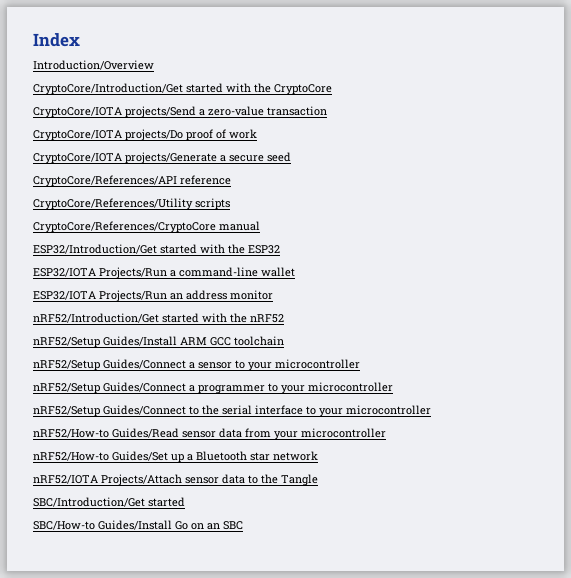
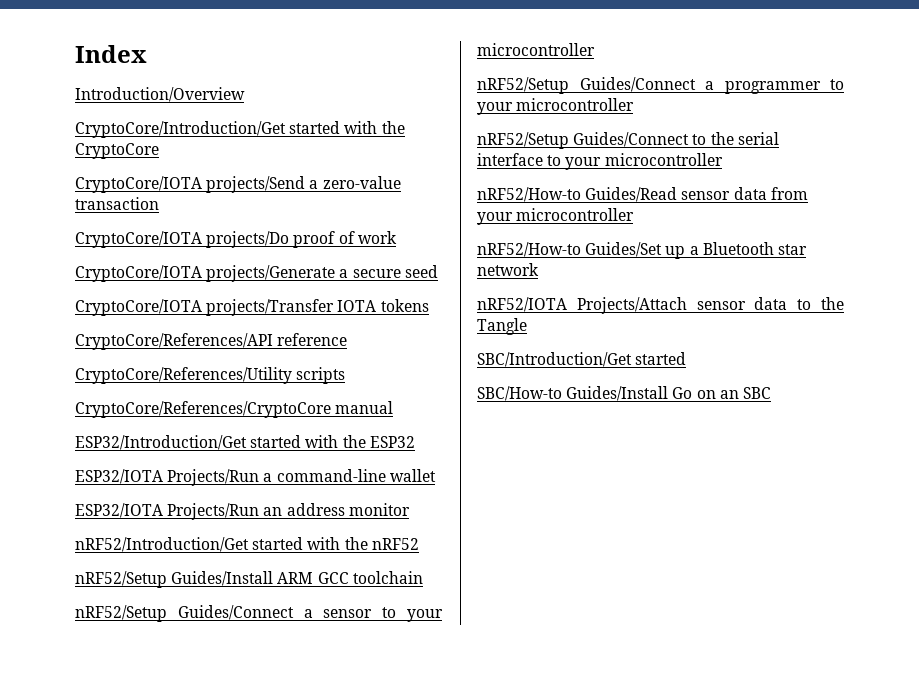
+ CryptoCore/IOTA projects/Transfer IOTA tokens

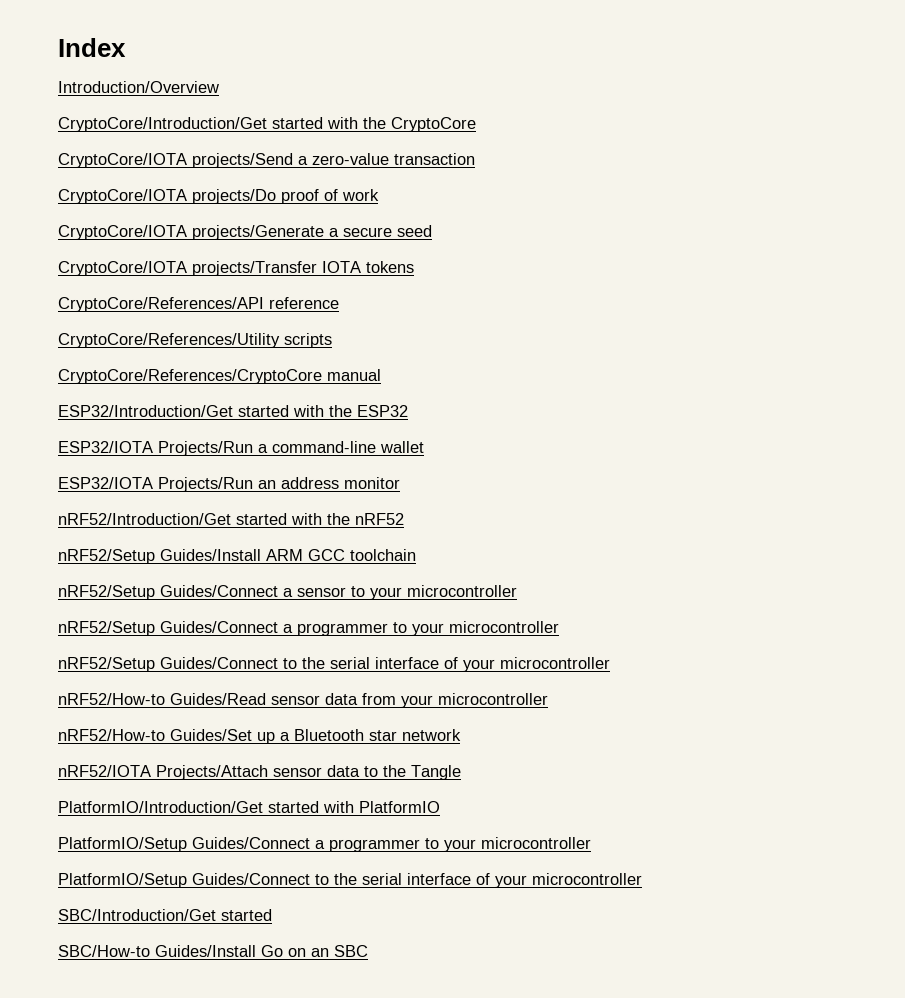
- nRF52/Setup Guides/Connect to the serial interface to your microcontroller
+ nRF52/Setup Guides/Connect to the serial interface of your microcontroller
+ PlatformIO/Introduction/Get started with PlatformIO
+ PlatformIO/Setup Guides/Connect a programmer to your microcontroller
+ PlatformIO/Setup Guides/Connect to the serial interface of your microcontroller

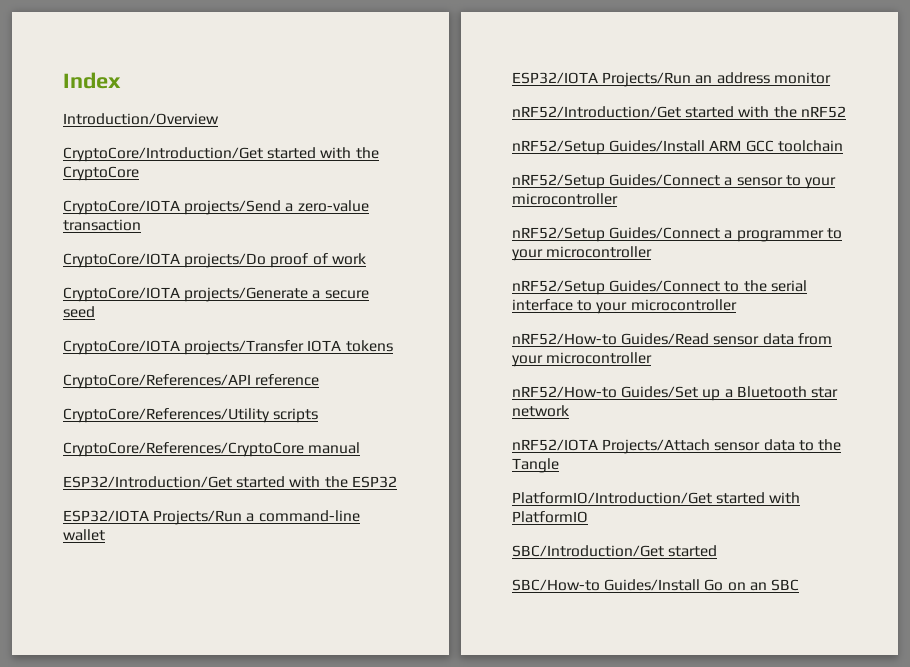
- nRF52/Setup Guides/Connect to the serial interface of your microcontroller
+ nRF52/Setup Guides/Connect to the serial interface to your microcontroller
- PlatformIO/Setup Guides/Connect a programmer to your microcontroller
- PlatformIO/Setup Guides/Connect to the serial interface of your microcontroller

